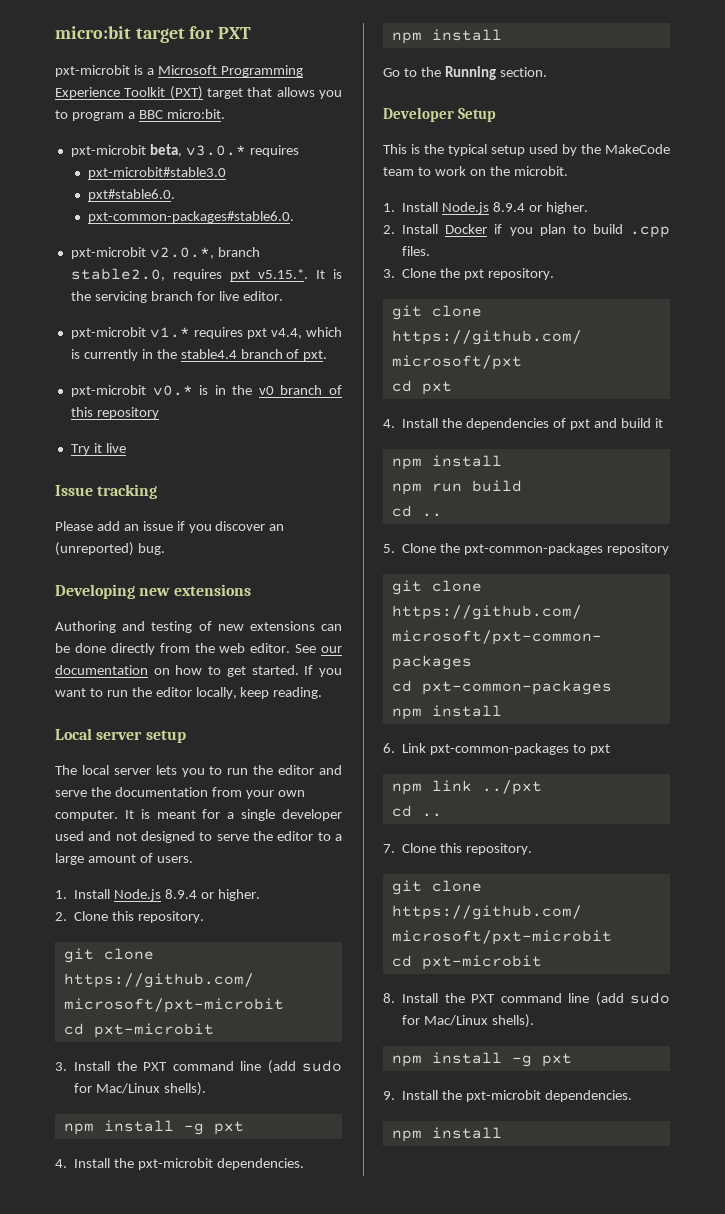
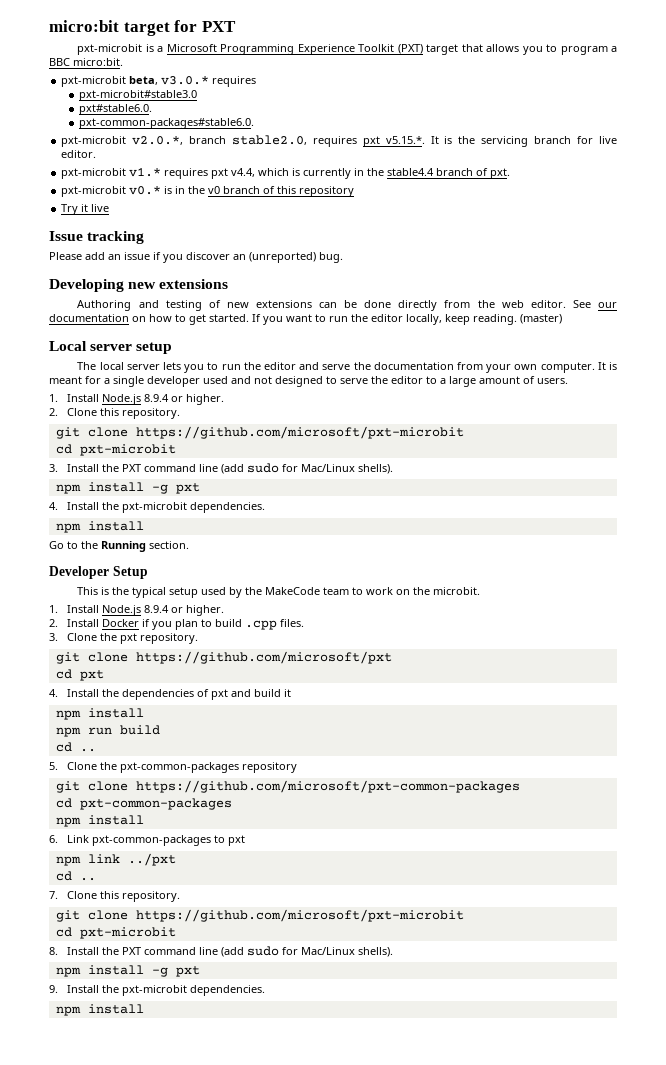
+ (master)

